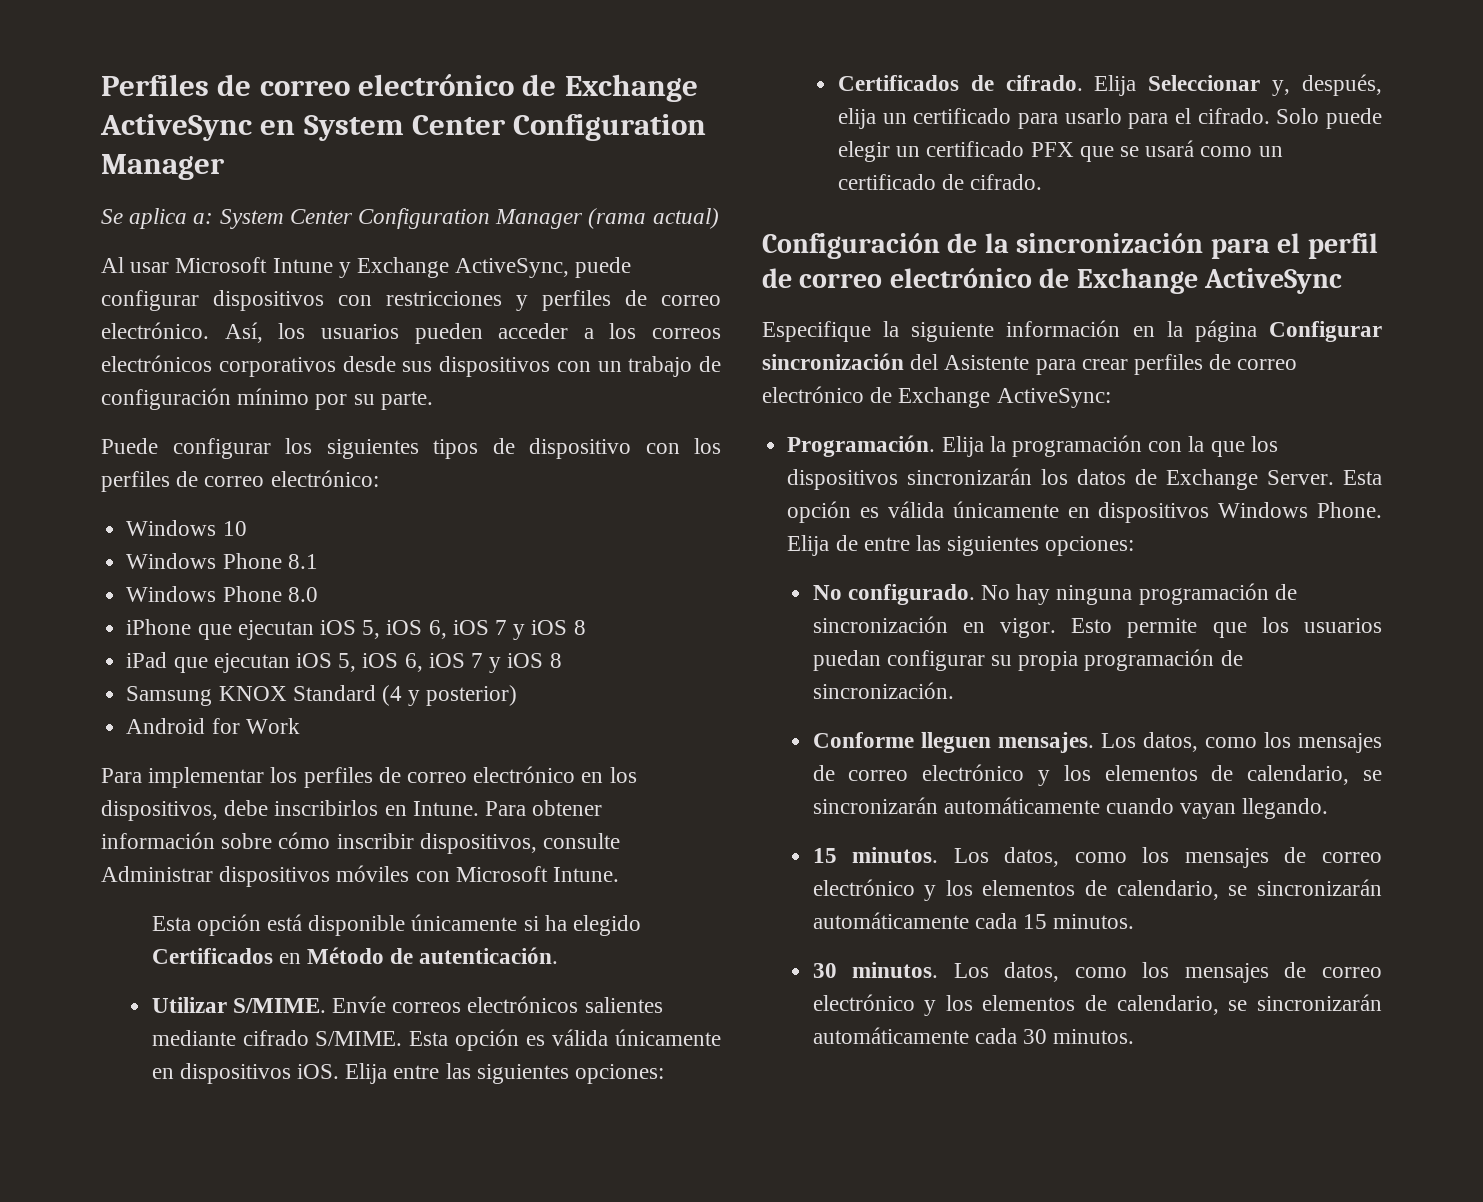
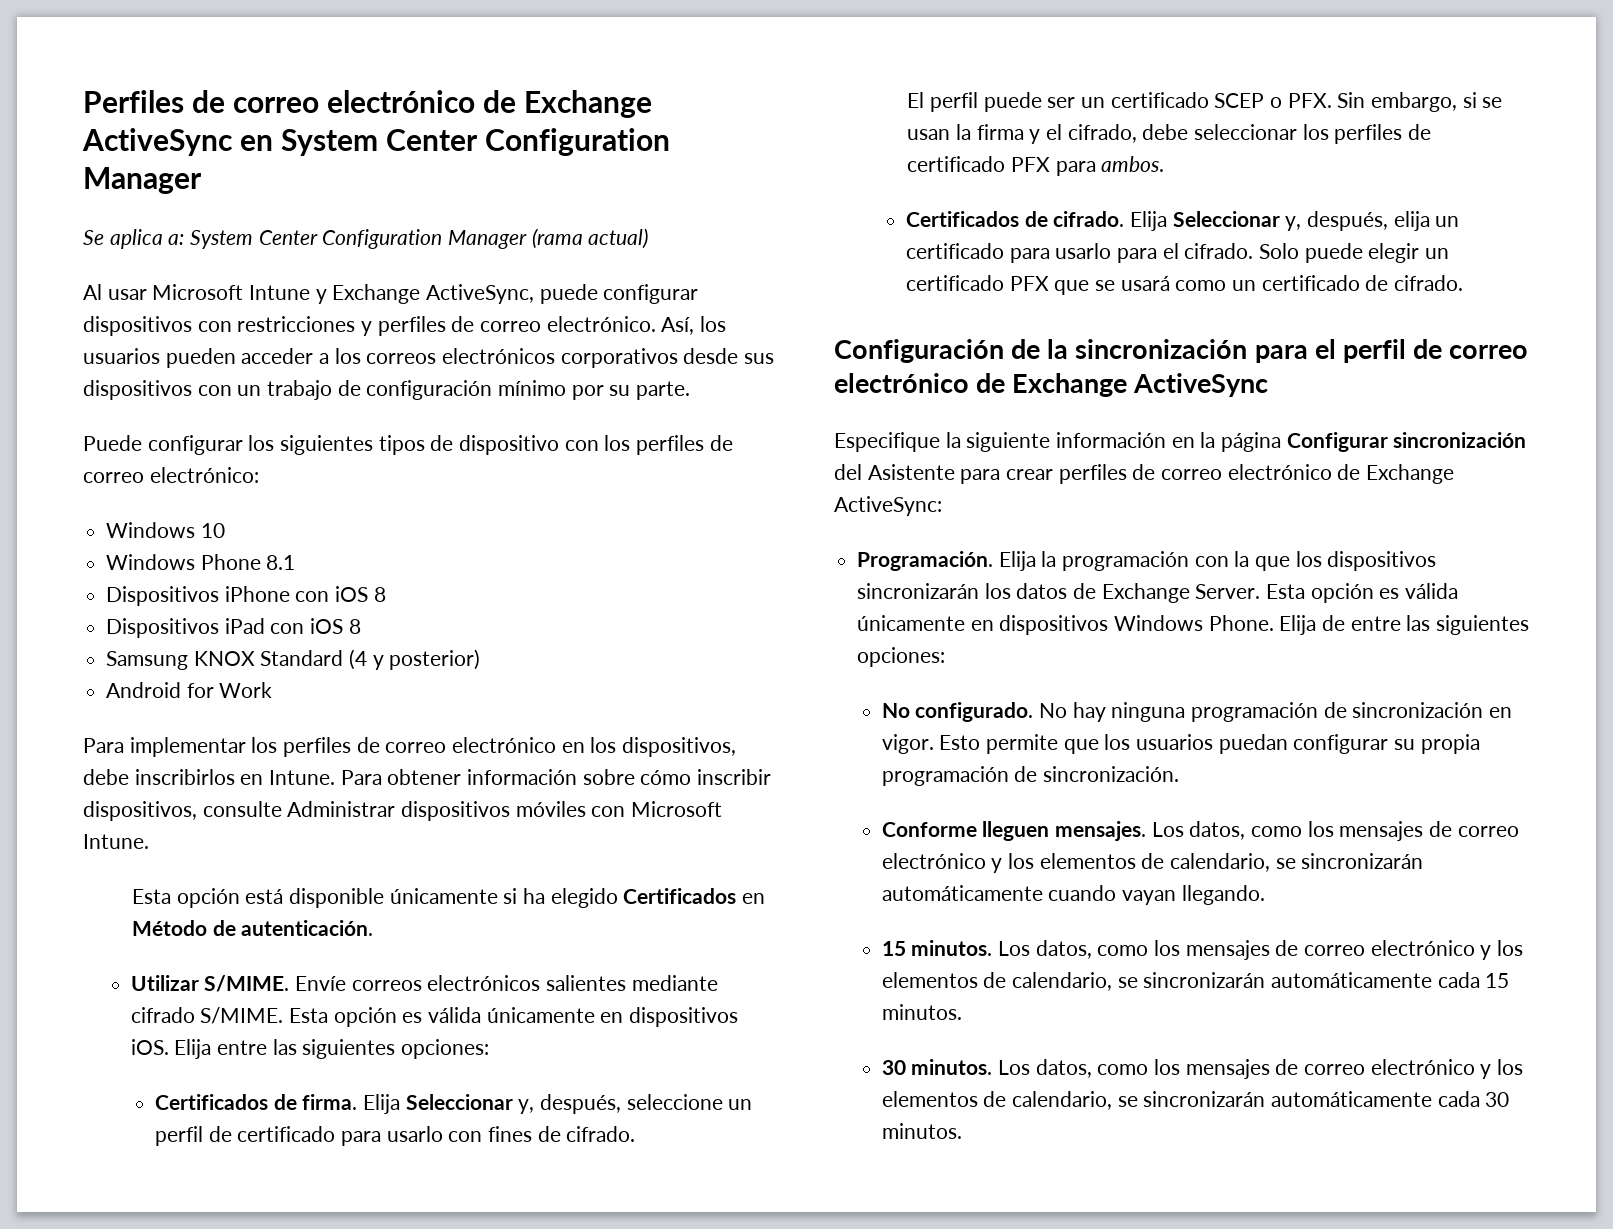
- Windows Phone 8.0
- iPhone que ejecutan iOS 5, iOS 6, iOS 7 y iOS 8
- iPad que ejecutan iOS 5, iOS 6, iOS 7 y iOS 8
+ Dispositivos iPhone con iOS 8
+ Dispositivos iPad con iOS 8
+ Certificados de firma. Elija Seleccionar y, después, seleccione un perfil de certificado para usarlo con fines de cifrado.
+ El perfil puede ser un certificado SCEP o PFX. Sin embargo, si se usan la firma y el cifrado, debe seleccionar los perfiles de certificado PFX para ambos.

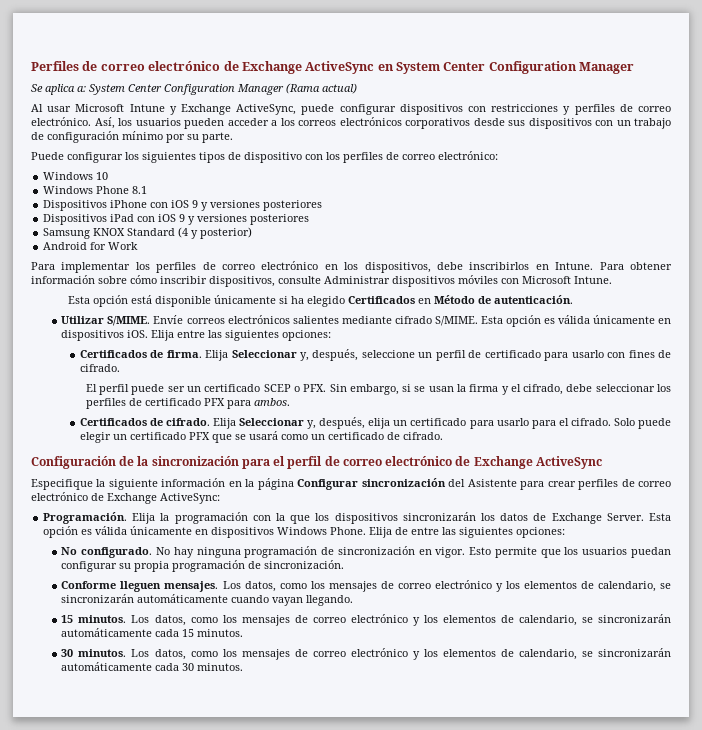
- Se aplica a: System Center Configuration Manager (rama actual)
+ Se aplica a: System Center Configuration Manager (Rama actual)
- Dispositivos iPhone con iOS 8
+ Dispositivos iPhone con iOS 9 y versiones posteriores
- Dispositivos iPad con iOS 8
+ Dispositivos iPad con iOS 9 y versiones posteriores

